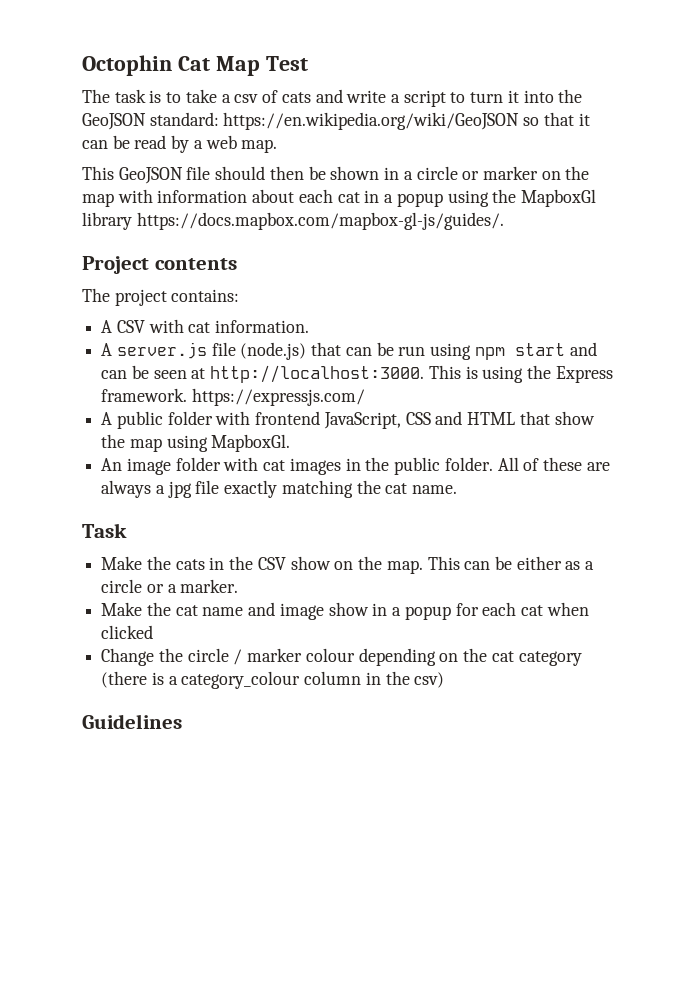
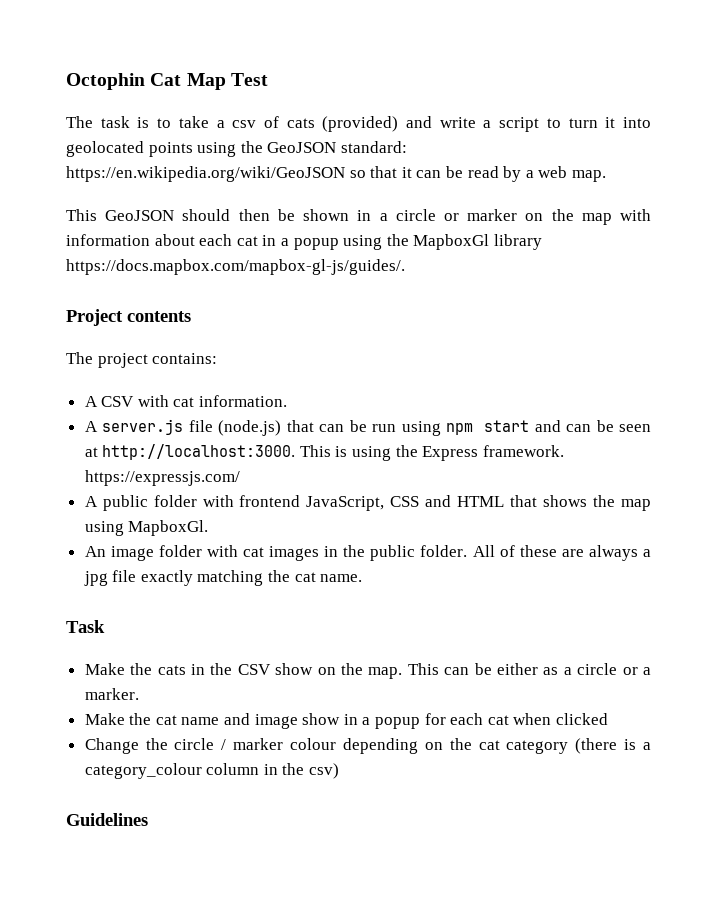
- The task is to take a csv of cats and write a script to turn it into the GeoJSON standard: https://en.wikipedia.org/wiki/GeoJSON so that it can be read by a web map.
+ The task is to take a csv of cats (provided) and write a script to turn it into geolocated points using the GeoJSON standard: https://en.wikipedia.org/wiki/GeoJSON so that it can be read by a web map.
- This GeoJSON file should then be shown in a circle or marker on the map with information about each cat in a popup using the MapboxGl library https://docs.mapbox.com/mapbox-gl-js/guides/.
+ This GeoJSON should then be shown in a circle or marker on the map with information about each cat in a popup using the MapboxGl library https://docs.mapbox.com/mapbox-gl-js/guides/.
- A public folder with frontend JavaScript, CSS and HTML that show the map using MapboxGl.
+ A public folder with frontend JavaScript, CSS and HTML that shows the map using MapboxGl.

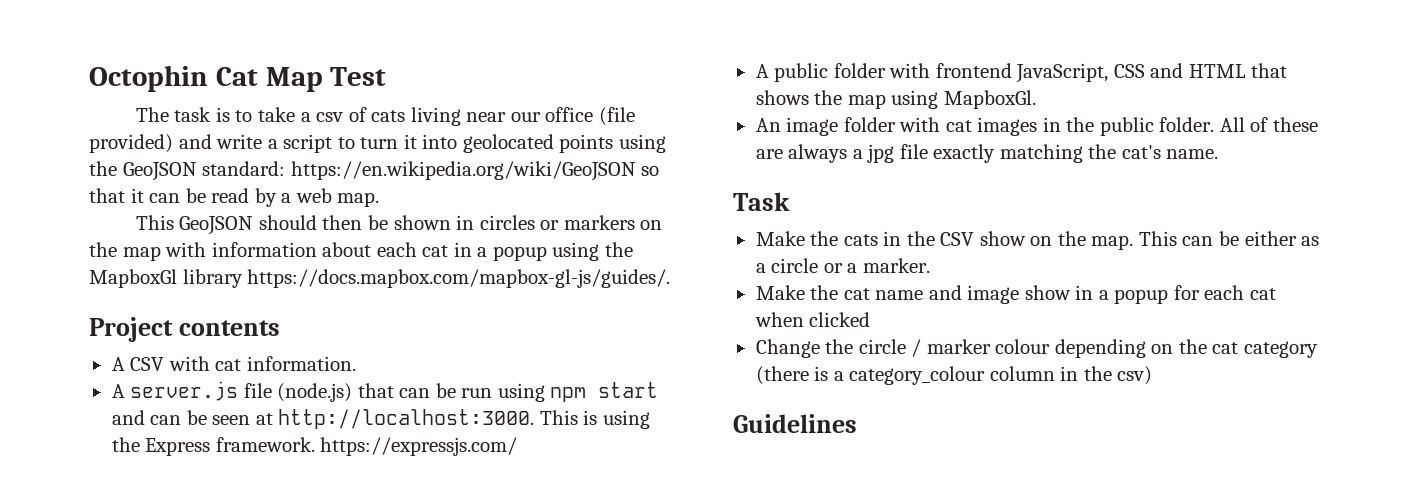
- The task is to take a csv of cats (provided) and write a script to turn it into geolocated points using the GeoJSON standard: https://en.wikipedia.org/wiki/GeoJSON so that it can be read by a web map.
+ The task is to take a csv of cats living near our office (file provided) and write a script to turn it into geolocated points using the GeoJSON standard: https://en.wikipedia.org/wiki/GeoJSON so that it can be read by a web map.
- This GeoJSON should then be shown in a circle or marker on the map with information about each cat in a popup using the MapboxGl library https://docs.mapbox.com/mapbox-gl-js/guides/.
+ This GeoJSON should then be shown in circles or markers on the map with information about each cat in a popup using the MapboxGl library https://docs.mapbox.com/mapbox-gl-js/guides/.
- The project contains:
- All of these are always a jpg file exactly matching the cat name.
+ All of these are always a jpg file exactly matching the cat's name.

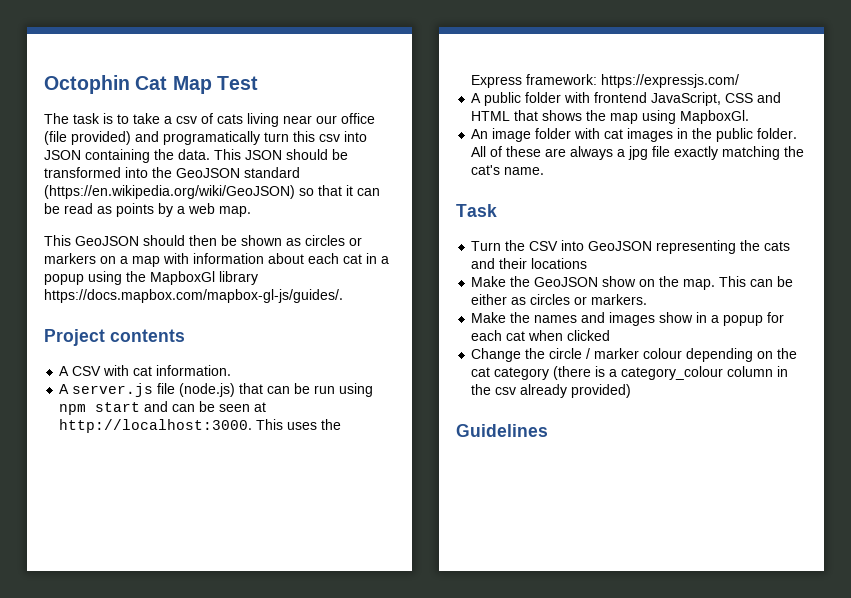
- The task is to take a csv of cats living near our office (file provided) and write a script to turn it into geolocated points using the GeoJSON standard: https://en.wikipedia.org/wiki/GeoJSON so that it can be read by a web map.
+ The task is to take a csv of cats living near our office (file provided) and programatically turn this csv into JSON containing the data. This JSON should be transformed into the GeoJSON standard (https://en.wikipedia.org/wiki/GeoJSON) so that it can be read as points by a web map.
- This GeoJSON should then be shown in circles or markers on the map with information about each cat in a popup using the MapboxGl library https://docs.mapbox.com/mapbox-gl-js/guides/.
+ This GeoJSON should then be shown as circles or markers on a map with information about each cat in a popup using the MapboxGl library https://docs.mapbox.com/mapbox-gl-js/guides/.
- This is using the Express framework. https://expressjs.com/
+ This uses the Express framework: https://expressjs.com/
- Make the cats in the CSV show on the map.
+ Turn the CSV into GeoJSON representing the cats and their locations
+ Make the GeoJSON show on the map.
- This can be either as a circle or a marker.
- Make the cat name and image show in a popup for each cat when clicked
+ This can be either as circles or markers.
+ Make the names and images show in a popup for each cat when clicked
- Change the circle / marker colour depending on the cat category (there is a category_colour column in the csv)
+ Change the circle / marker colour depending on the cat category (there is a category_colour column in the csv already provided)

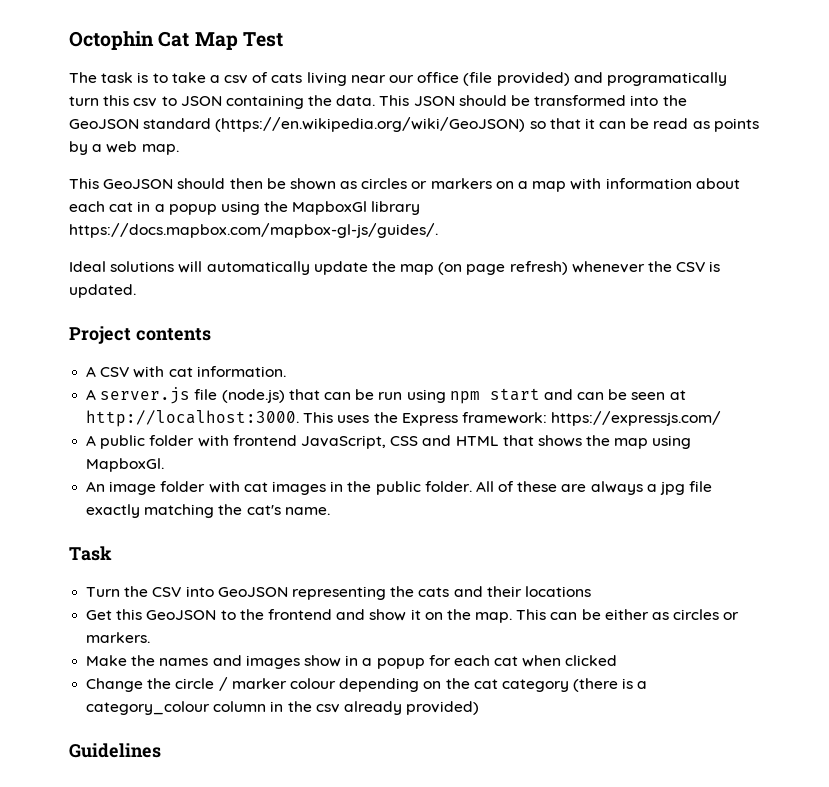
- The task is to take a csv of cats living near our office (file provided) and programatically turn this csv into JSON containing the data.
+ The task is to take a csv of cats living near our office (file provided) and programatically turn this csv to JSON containing the data.
+ Ideal solutions will automatically update the map (on page refresh) whenever the CSV is updated.
- Make the GeoJSON show on the map.
+ Get this GeoJSON to the frontend and show it on the map.

